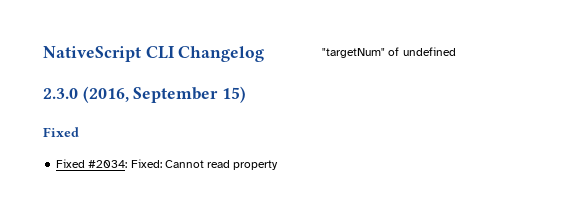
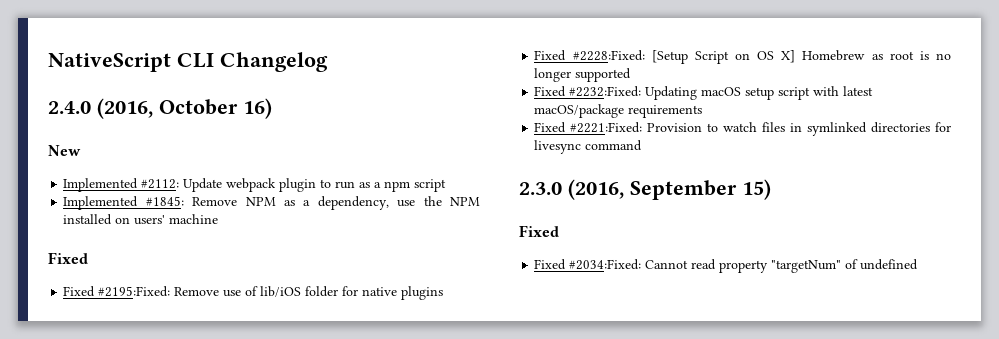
+ 2.4.0 (2016, October 16)
+ New
+ Implemented #2112: Update webpack plugin to run as a npm script
+ Implemented #1845: Remove NPM as a dependency, use the NPM installed on users' machine
+ Fixed
+ Fixed #2195:Fixed: Remove use of lib/iOS folder for native plugins
+ Fixed #2228:Fixed: [Setup Script on OS X] Homebrew as root is no longer supported
+ Fixed #2232:Fixed: Updating macOS setup script with latest macOS/package requirements
+ Fixed #2221:Fixed: Provision to watch files in symlinked directories for livesync command
- Fixed #2034: Fixed: Cannot read property "targetNum" of undefined
+ Fixed #2034:Fixed: Cannot read property "targetNum" of undefined

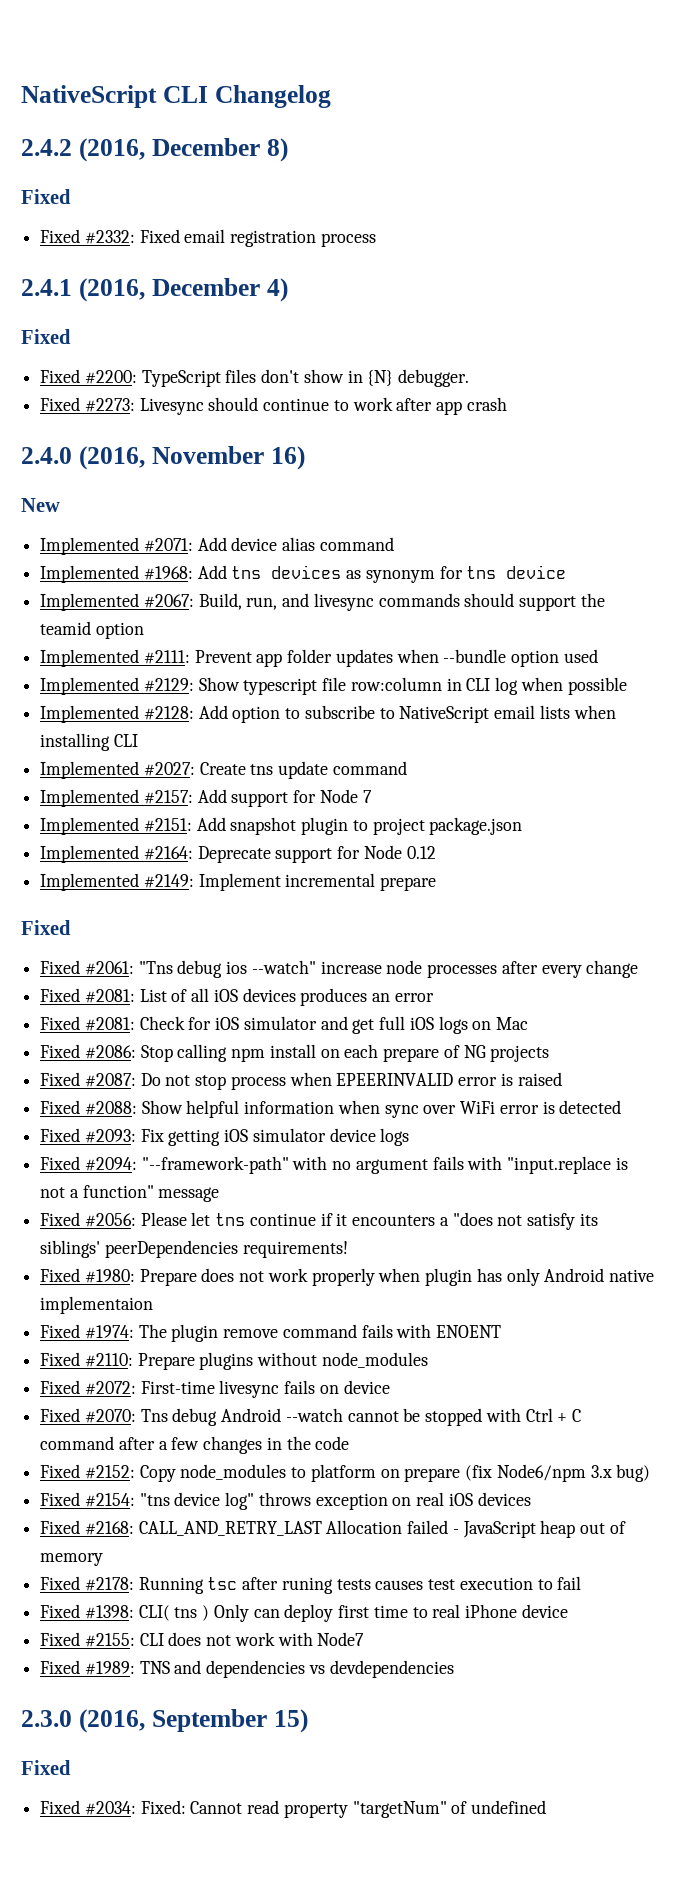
+ 2.4.2 (2016, December 8)
+ Fixed
+ Fixed #2332: Fixed email registration process
+ 2.4.1 (2016, December 4)
+ Fixed
+ Fixed #2200: TypeScript files don't show in {N} debugger.
+ Fixed #2273: Livesync should continue to work after app crash
- 2.4.0 (2016, October 16)
+ 2.4.0 (2016, November 16)
- Implemented #2112: Update webpack plugin to run as a npm script
- Implemented #1845: Remove NPM as a dependency, use the NPM installed on users' machine
+ Implemented #2071: Add device alias command
+ Implemented #1968: Add tns devices as synonym for tns device
+ Implemented #2067: Build, run, and livesync commands should support the teamid option
+ Implemented #2111: Prevent app folder updates when --bundle option used
+ Implemented #2129: Show typescript file row:column in CLI log when possible
+ Implemented #2128: Add option to subscribe to NativeScript email lists when installing CLI
+ Implemented #2027: Create tns update command
+ Implemented #2157: Add support for Node 7
+ Implemented #2151: Add snapshot plugin to project package.json
+ Implemented #2164: Deprecate support for Node 0.12
+ Implemented #2149: Implement incremental prepare
  Fixed
- Fixed #2195:Fixed: Remove use of lib/iOS folder for native plugins
- Fixed #2228:Fixed: [Setup Script on OS X] Homebrew as root is no longer supported
- Fixed #2232:Fixed: Updating macOS setup script with latest macOS/package requirements
- Fixed #2221:Fixed: Provision to watch files in symlinked directories for livesync command
+ Fixed #2061: "Tns debug ios --watch" increase node processes after every change
+ Fixed #2081: List of all iOS devices produces an error
+ Fixed #2081: Check for iOS simulator and get full iOS logs on Mac
+ Fixed #2086: Stop calling npm install on each prepare of NG projects
+ Fixed #2087: Do not stop process when EPEERINVALID error is raised
+ Fixed #2088: Show helpful information when sync over WiFi error is detected
+ Fixed #2093: Fix getting iOS simulator device logs
+ Fixed #2094: "--framework-path" with no argument fails with "input.replace is not a function" message
+ Fixed #2056: Please let tns continue if it encounters a "does not satisfy its siblings' peerDependencies requirements!
+ Fixed #1980: Prepare does not work properly when plugin has only Android native implementaion
+ Fixed #1974: The plugin remove command fails with ENOENT
+ Fixed #2110: Prepare plugins without node_modules
+ Fixed #2072: First-time livesync fails on device
+ Fixed #2070: Tns debug Android --watch cannot be stopped with Ctrl + C command after a few changes in the code
+ Fixed #2152: Copy node_modules to platform on prepare (fix Node6/npm 3.x bug)
+ Fixed #2154: "tns device log" throws exception on real iOS devices
+ Fixed #2168: CALL_AND_RETRY_LAST Allocation failed - JavaScript heap out of memory
+ Fixed #2178: Running tsc after runing tests causes test execution to fail
+ Fixed #1398: CLI( tns ) Only can deploy first time to real iPhone device
+ Fixed #2155: CLI does not work with Node7
+ Fixed #1989: TNS and dependencies vs devdependencies
- Fixed #2034:Fixed: Cannot read property "targetNum" of undefined
+ Fixed #2034: Fixed: Cannot read property "targetNum" of undefined

